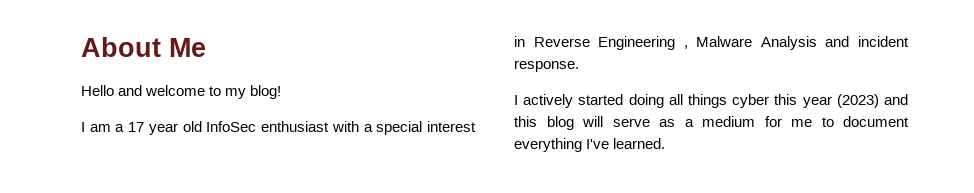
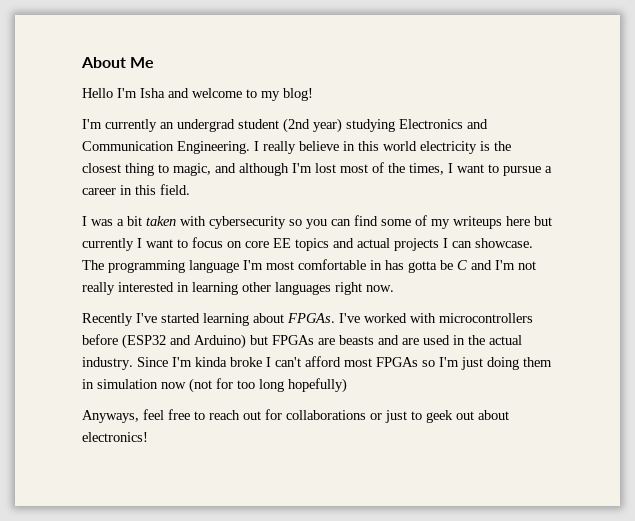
- Hello and welcome to my blog!
+ Hello I'm Isha and welcome to my blog!
- I am a 17 year old InfoSec enthusiast with a special interest in Reverse Engineering , Malware Analysis and incident response.
- I actively started doing all things cyber this year (2023) and this blog will serve as a medium for me to document everything I've learned.
+ I'm currently an undergrad student (2nd year) studying Electronics and Communication Engineering. I really believe in this world electricity is the closest thing to magic, and although I'm lost most of the times, I want to pursue a career in this field.
+ I was a bit taken with cybersecurity so you can find some of my writeups here but currently I want to focus on core EE topics and actual projects I can showcase. The programming language I'm most comfortable in has gotta be C and I'm not really interested in learning other languages right now.
+ Recently I've started learning about FPGAs. I've worked with microcontrollers before (ESP32 and Arduino) but FPGAs are beasts and are used in the actual industry. Since I'm kinda broke I can't afford most FPGAs so I'm just doing them in simulation now (not for too long hopefully)
+ Anyways, feel free to reach out for collaborations or just to geek out about electronics!

